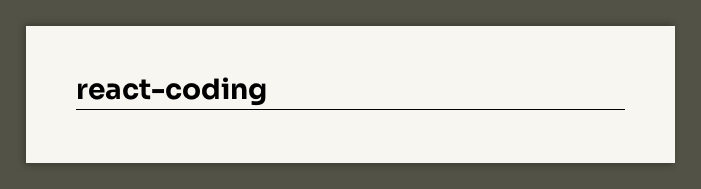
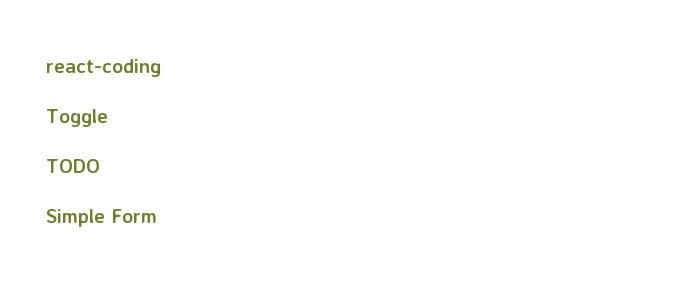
+ Toggle
+ TODO
+ Simple Form

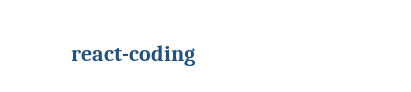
- Toggle
- TODO
- Simple Form

